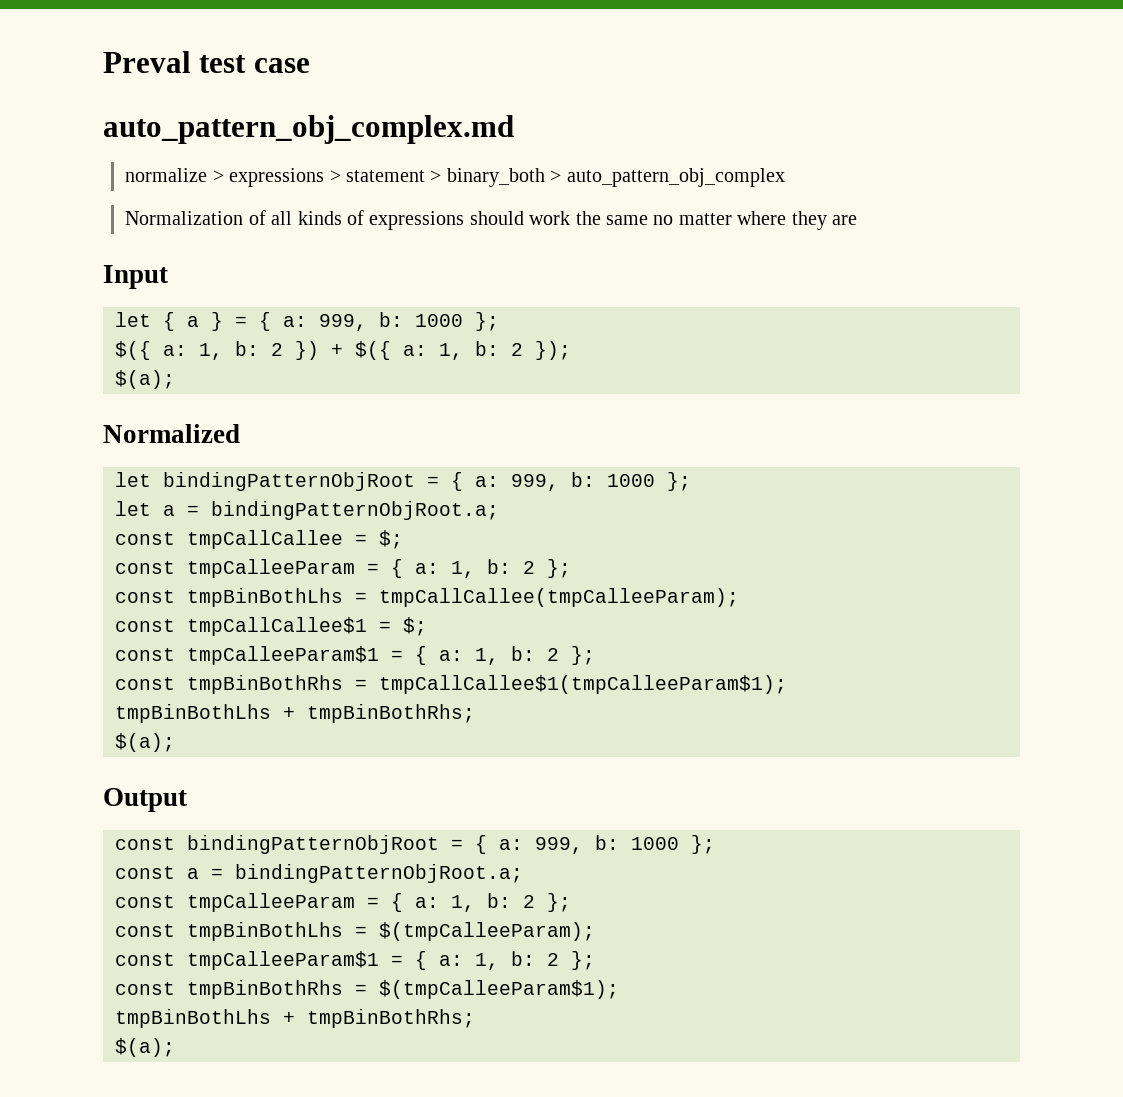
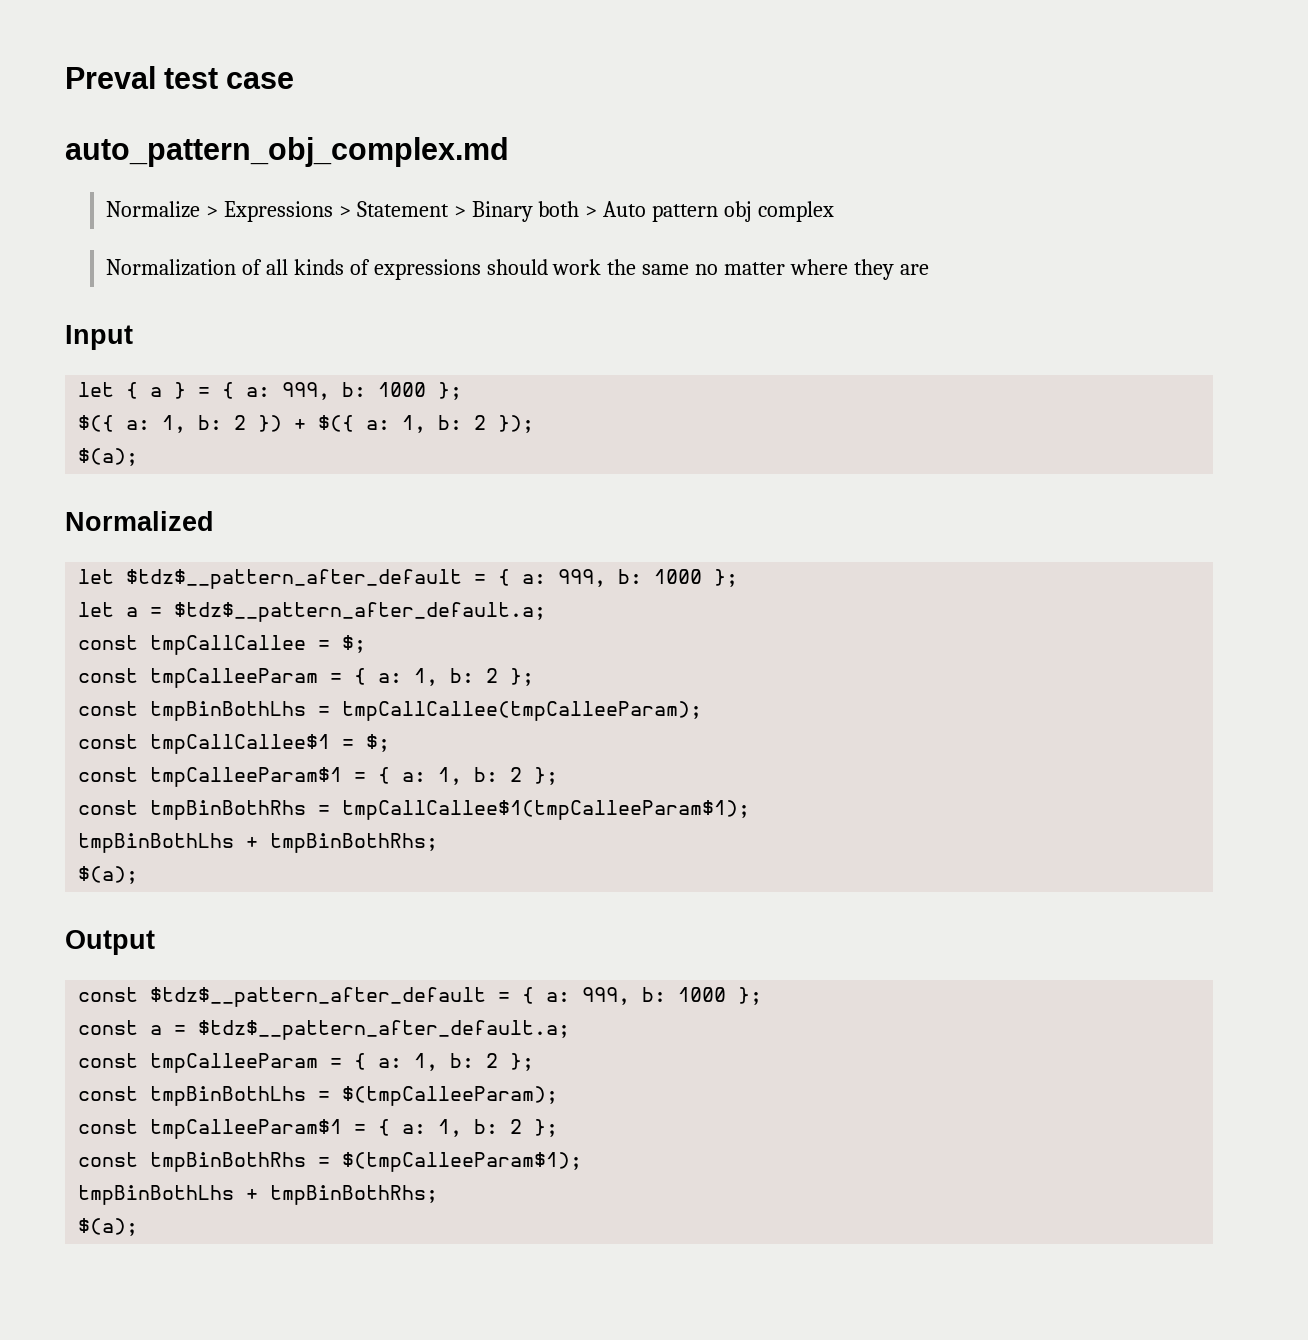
- normalize > expressions > statement > binary_both > auto_pattern_obj_complex
+ Normalize > Expressions > Statement > Binary both > Auto pattern obj complex
- let bindingPatternObjRoot = { a: 999, b: 1000 };
+ let $tdz$__pattern_after_default = { a: 999, b: 1000 };
- let a = bindingPatternObjRoot.a;
+ let a = $tdz$__pattern_after_default.a;
- const bindingPatternObjRoot = { a: 999, b: 1000 };
+ const $tdz$__pattern_after_default = { a: 999, b: 1000 };
- const a = bindingPatternObjRoot.a;
+ const a = $tdz$__pattern_after_default.a;

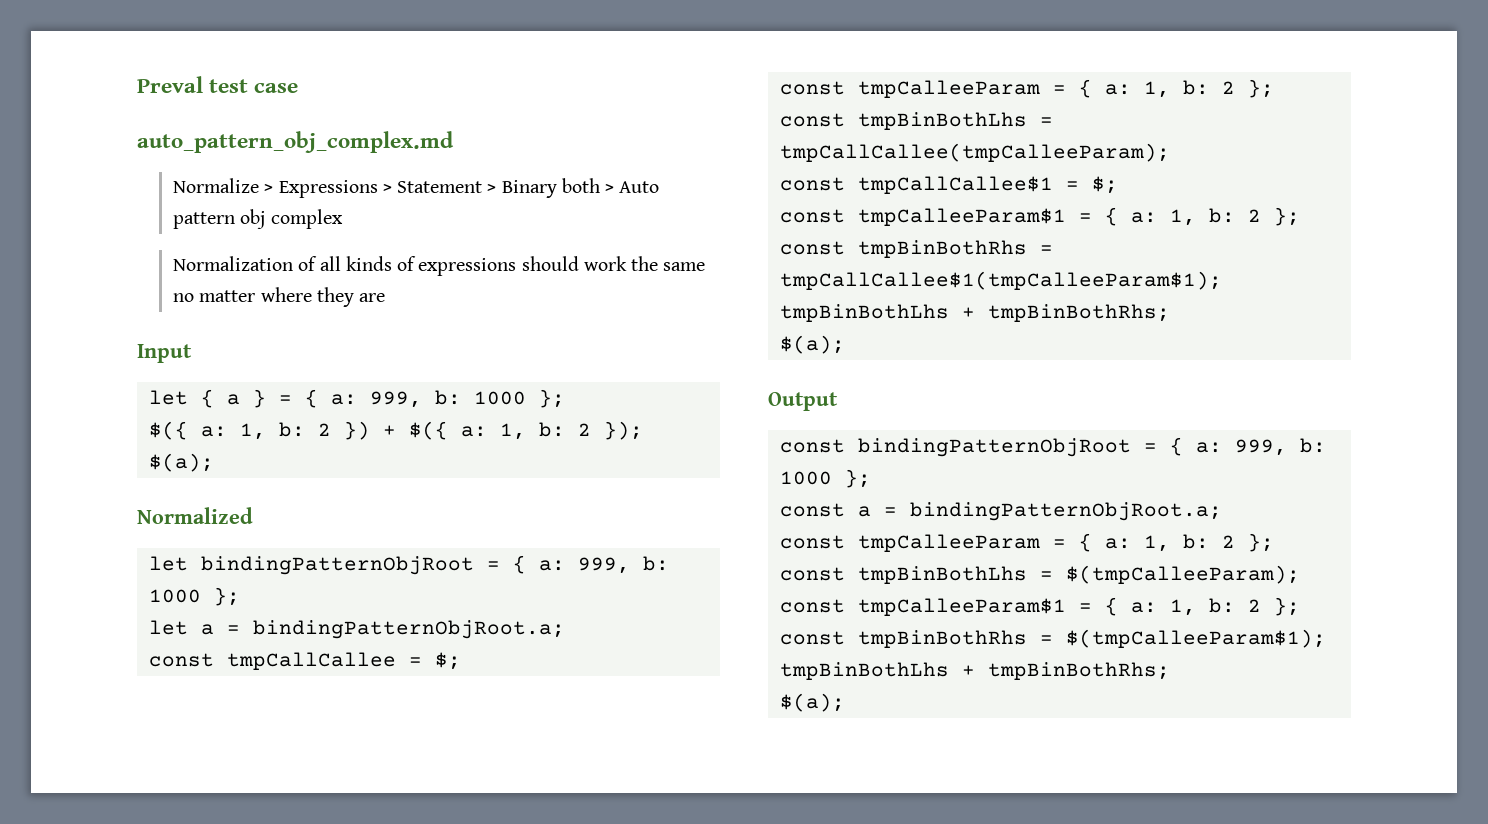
- let $tdz$__pattern_after_default = { a: 999, b: 1000 };
+ let bindingPatternObjRoot = { a: 999, b: 1000 };
- let a = $tdz$__pattern_after_default.a;
+ let a = bindingPatternObjRoot.a;
- const $tdz$__pattern_after_default = { a: 999, b: 1000 };
+ const bindingPatternObjRoot = { a: 999, b: 1000 };
- const a = $tdz$__pattern_after_default.a;
+ const a = bindingPatternObjRoot.a;

